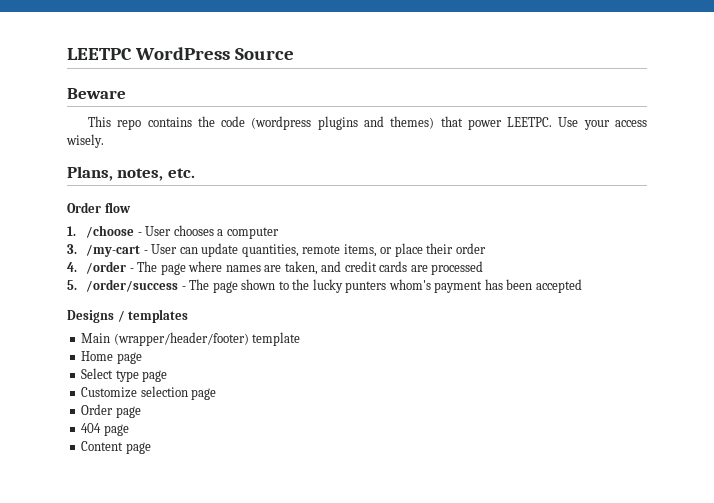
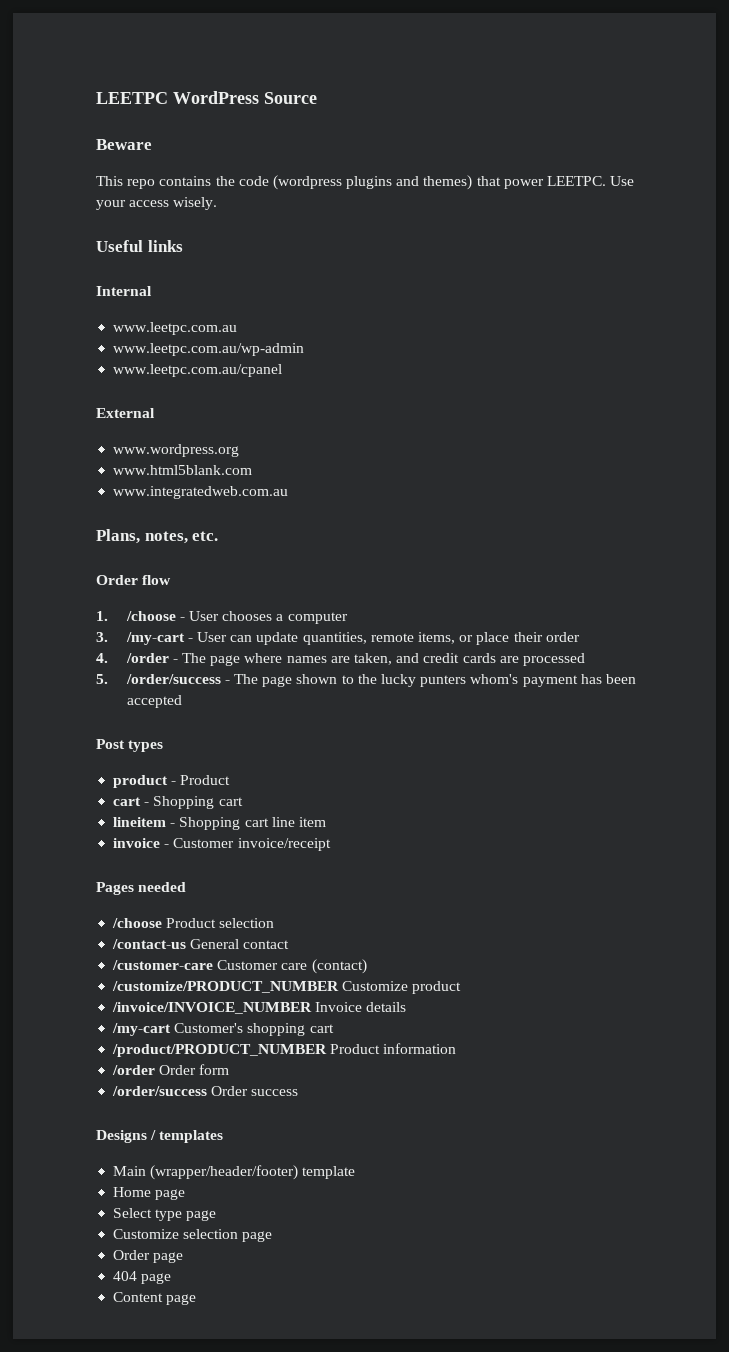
+ Useful links
+ Internal
+ www.leetpc.com.au
+ www.leetpc.com.au/wp-admin
+ www.leetpc.com.au/cpanel
+ External
+ www.wordpress.org
+ www.html5blank.com
+ www.integratedweb.com.au
+ Post types
+ product - Product
+ cart - Shopping cart
+ lineitem - Shopping cart line item
+ invoice - Customer invoice/receipt
+ Pages needed
+ /choose Product selection
+ /contact-us General contact
+ /customer-care Customer care (contact)
+ /customize/PRODUCT_NUMBER Customize product
+ /invoice/INVOICE_NUMBER Invoice details
+ /my-cart Customer's shopping cart
+ /product/PRODUCT_NUMBER Product information
+ /order Order form
+ /order/success Order success

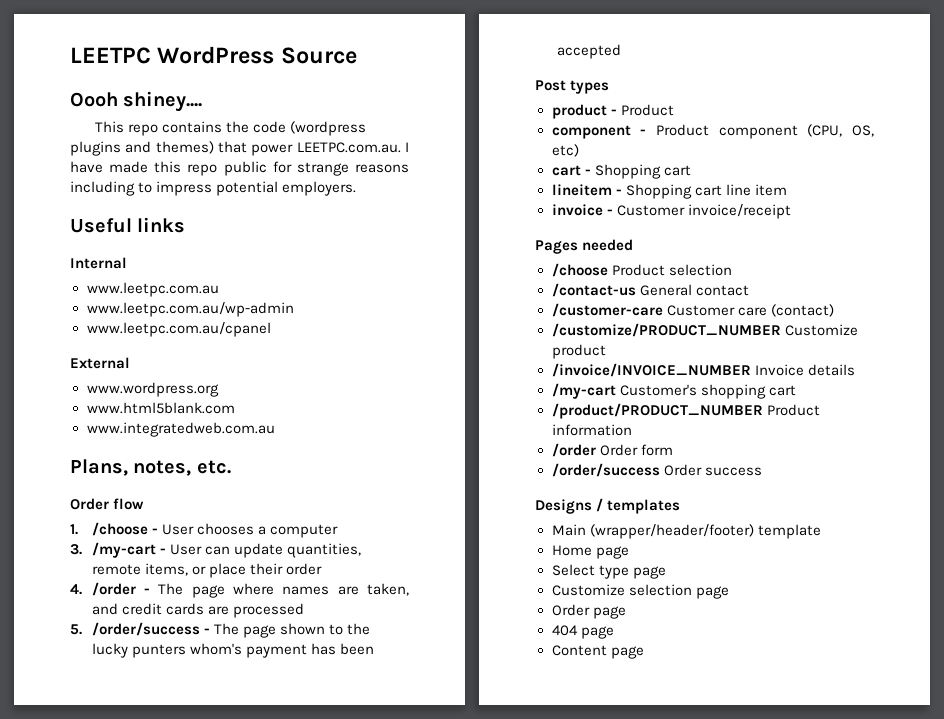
- Beware
+ Oooh shiney....
- This repo contains the code (wordpress plugins and themes) that power LEETPC. Use your access wisely.
+ This repo contains the code (wordpress plugins and themes) that power LEETPC.com.au. I have made this repo public for strange reasons including to impress potential employers.
+ component - Product component (CPU, OS, etc)

